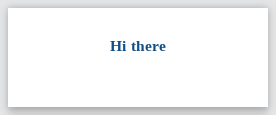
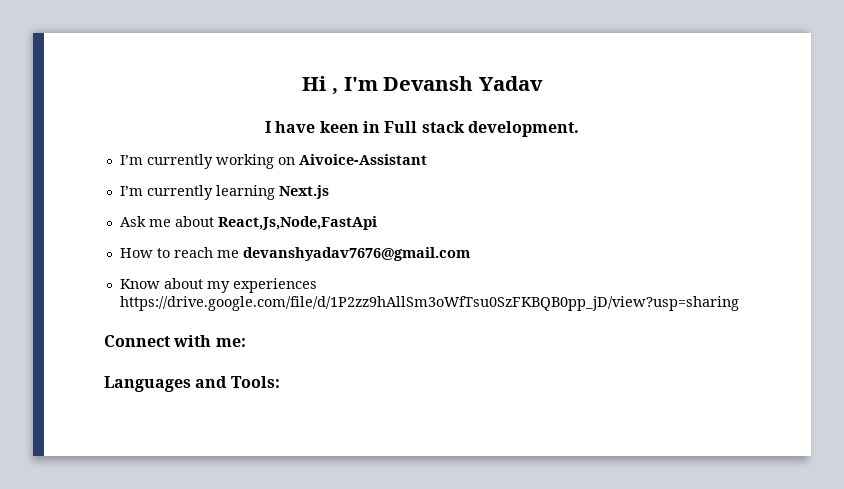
- Hi there
+ Hi , I'm Devansh Yadav
+ I have keen in Full stack development.
+ I’m currently working on Aivoice-Assistant
+ I’m currently learning Next.js
+ Ask me about React,Js,Node,FastApi
+ How to reach me devanshyadav7676@gmail.com
+ Know about my experiences https://drive.google.com/file/d/1P2zz9hAllSm3oWfTsu0SzFKBQB0pp_jD/view?usp=sharing
+ Connect with me:
+ Languages and Tools:

